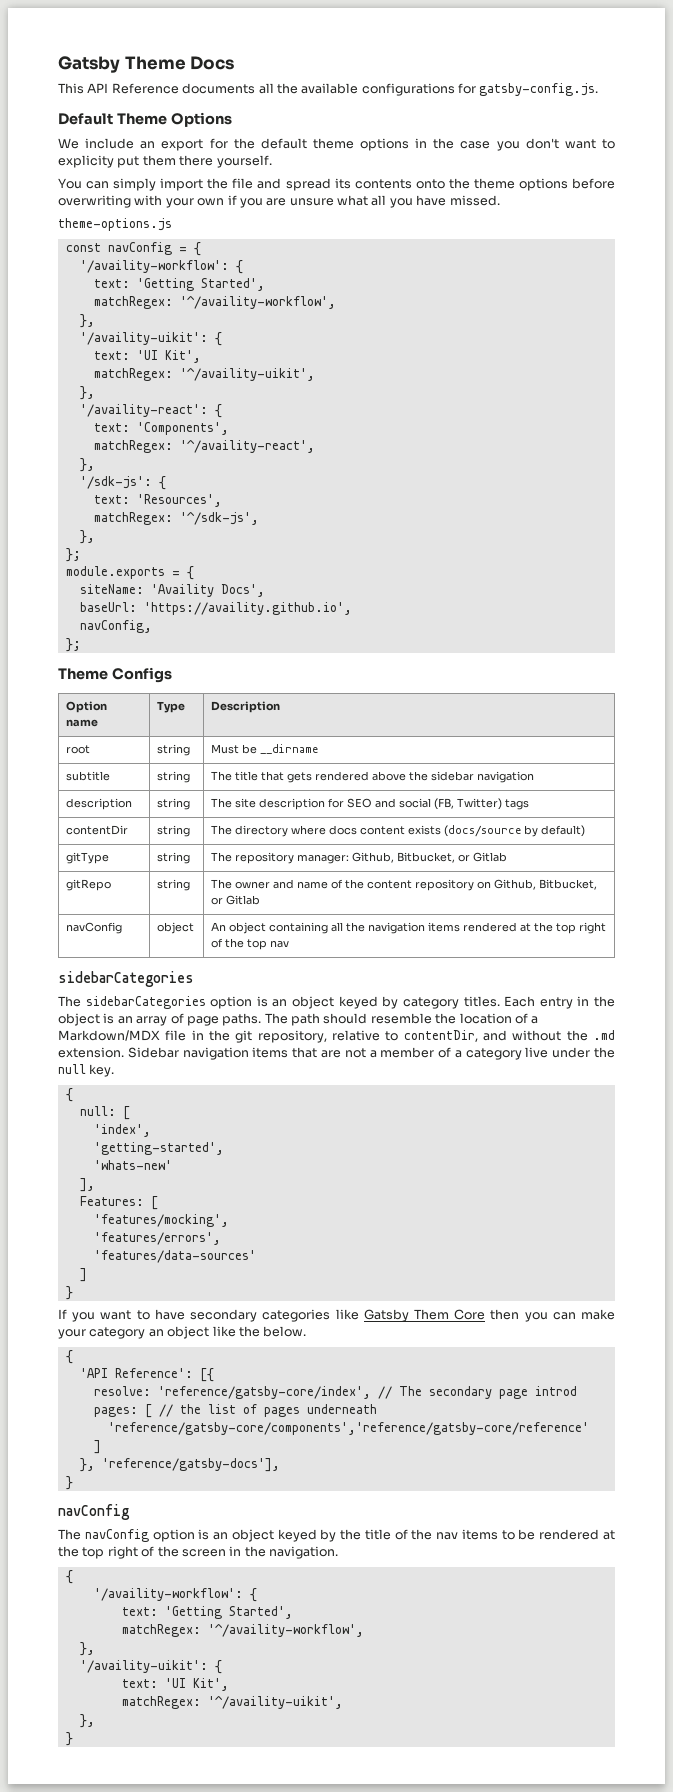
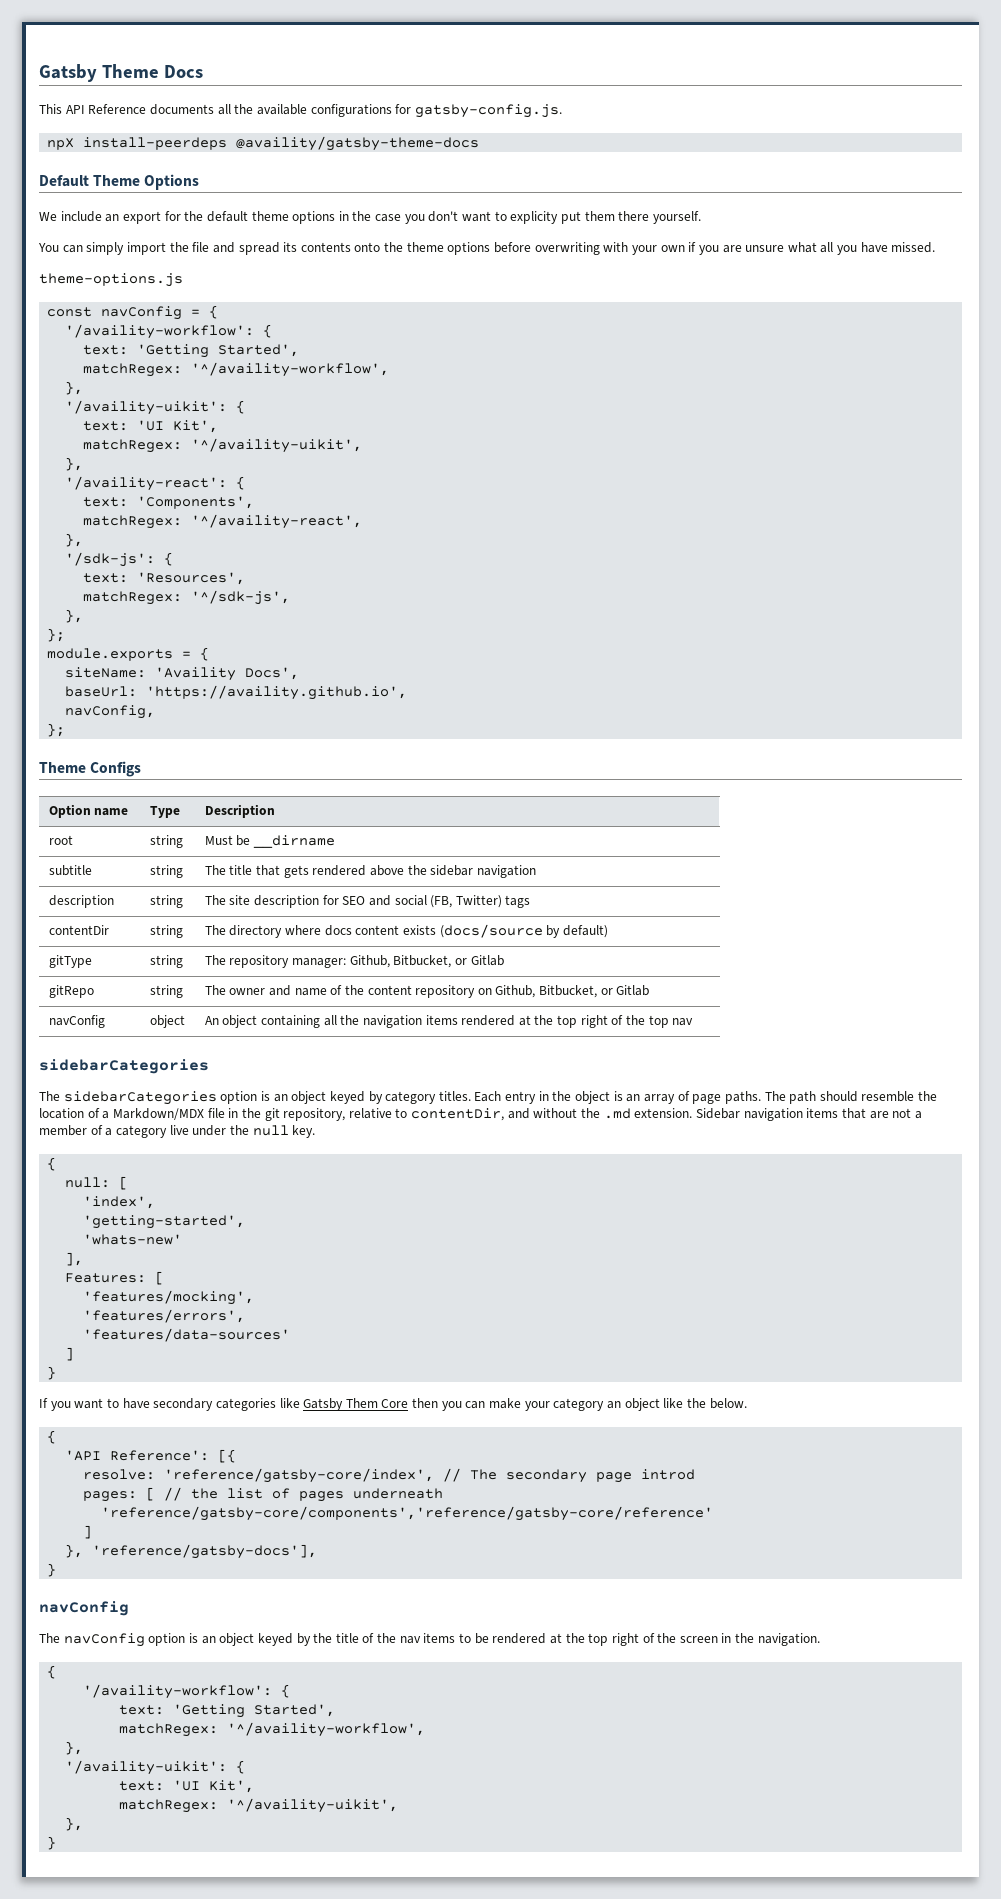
+ npX install-peerdeps @availity/gatsby-theme-docs

